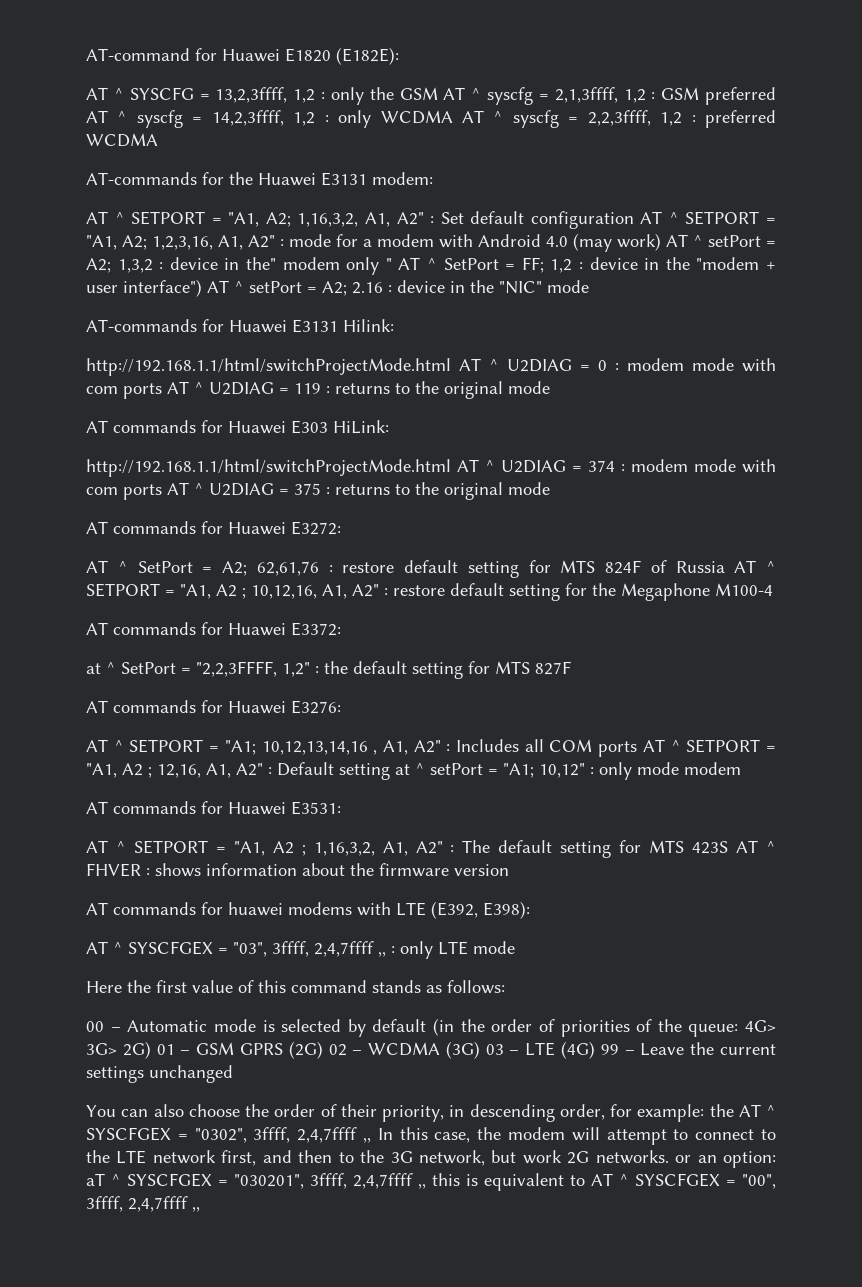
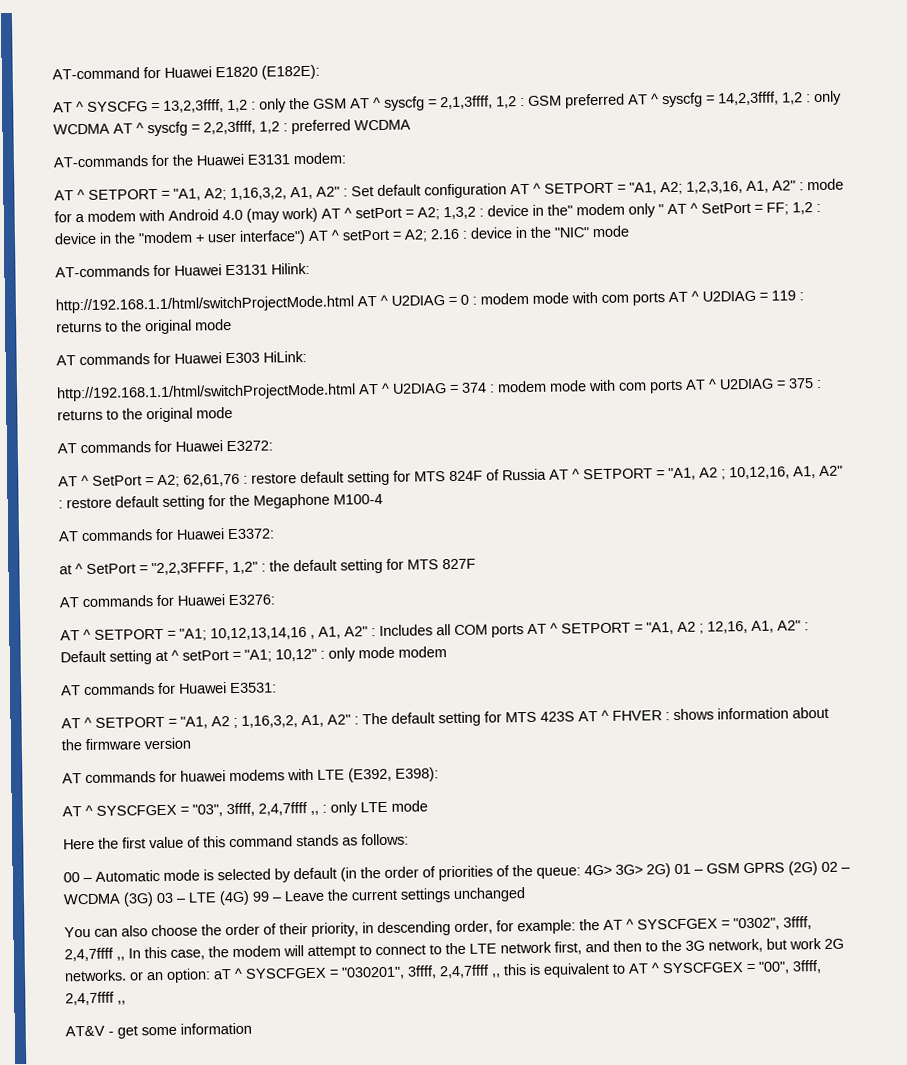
+ AT&V - get some information

